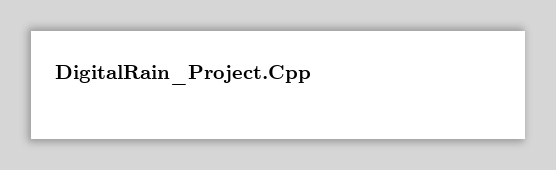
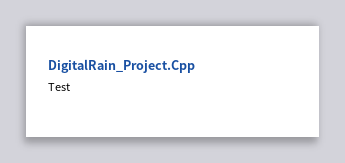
+ Test

